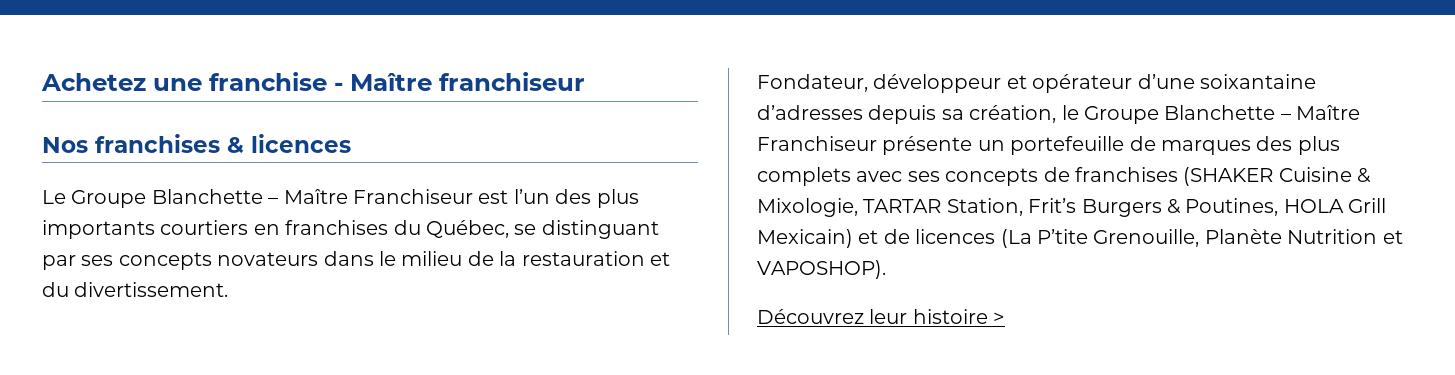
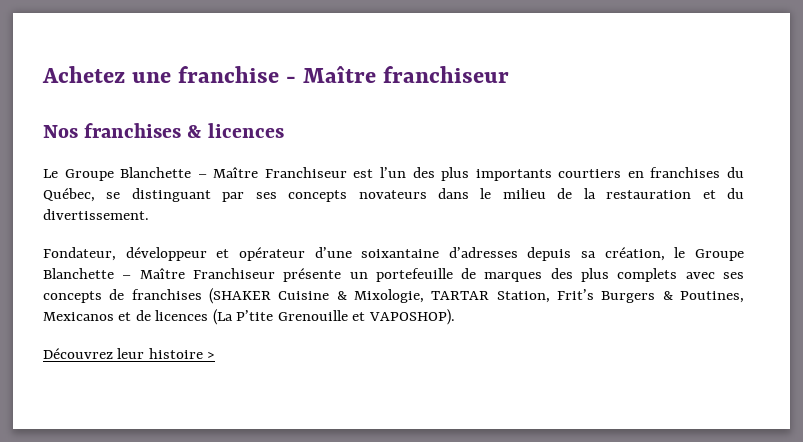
- Fondateur, développeur et opérateur d’une soixantaine d’adresses depuis sa création, le Groupe Blanchette – Maître Franchiseur présente un portefeuille de marques des plus complets avec ses concepts de franchises (SHAKER Cuisine & Mixologie, TARTAR Station, Frit’s Burgers & Poutines, HOLA Grill Mexicain) et de licences (La P’tite Grenouille, Planète Nutrition et VAPOSHOP).
+ Fondateur, développeur et opérateur d’une soixantaine d’adresses depuis sa création, le Groupe Blanchette – Maître Franchiseur présente un portefeuille de marques des plus complets avec ses concepts de franchises (SHAKER Cuisine & Mixologie, TARTAR Station, Frit’s Burgers & Poutines, Mexicanos et de licences (La P’tite Grenouille et VAPOSHOP).

